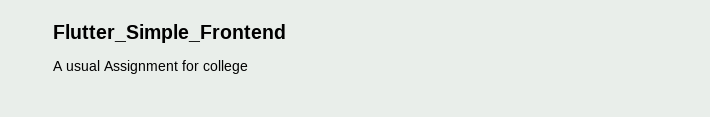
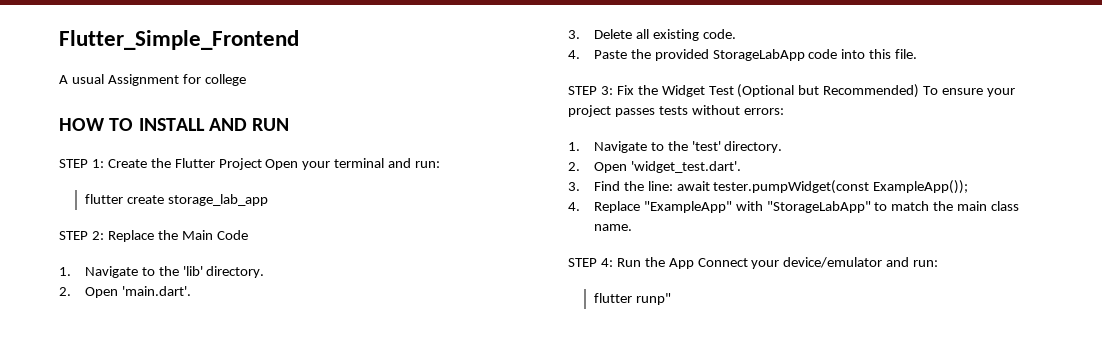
+ HOW TO INSTALL AND RUN
+ STEP 1: Create the Flutter Project Open your terminal and run:
+ flutter create storage_lab_app
+ STEP 2: Replace the Main Code
+ 1. Navigate to the 'lib' directory.
+ 2. Open 'main.dart'.
+ 3. Delete all existing code.
+ 4. Paste the provided StorageLabApp code into this file.
+ STEP 3: Fix the Widget Test (Optional but Recommended) To ensure your project passes tests without errors:
+ 1. Navigate to the 'test' directory.
+ 2. Open 'widget_test.dart'.
+ 3. Find the line: await tester.pumpWidget(const ExampleApp());
+ 4. Replace "ExampleApp" with "StorageLabApp" to match the main class name.
+ STEP 4: Run the App Connect your device/emulator and run:
+ flutter runp"

